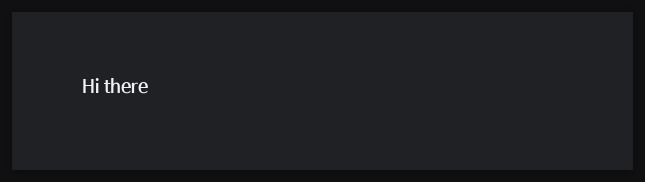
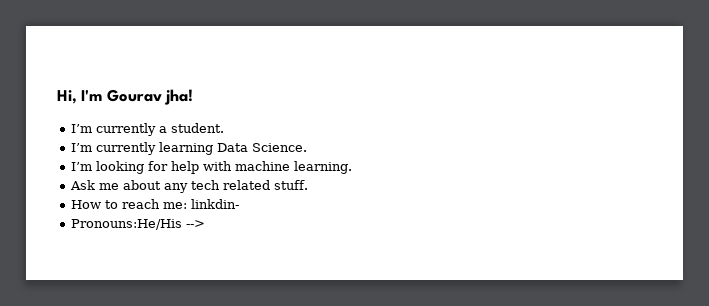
- Hi there
+ Hi, I'm Gourav jha!
+ I’m currently a student.
+ I’m currently learning Data Science.
+ I’m looking for help with machine learning.
+ Ask me about any tech related stuff.
+ How to reach me: linkdin-
+ Pronouns:He/His -->

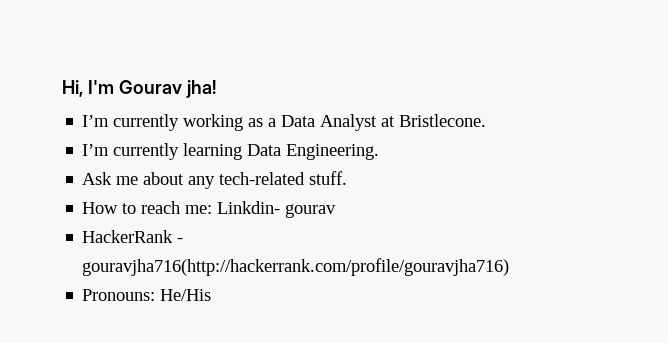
- I’m currently a student.
- I’m currently learning Data Science.
- I’m looking for help with machine learning.
+ I’m currently working as a Data Analyst at Bristlecone.
+ I’m currently learning Data Engineering.
- Ask me about any tech related stuff.
+ Ask me about any tech-related stuff.
- How to reach me: linkdin-
- Pronouns:He/His -->
+ How to reach me: Linkdin- gourav
+ HackerRank - gouravjha716(http://hackerrank.com/profile/gouravjha716)
+ Pronouns: He/His

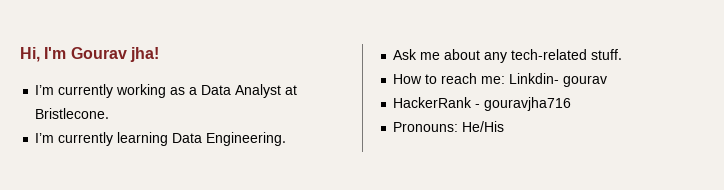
- HackerRank - gouravjha716(http://hackerrank.com/profile/gouravjha716)
+ HackerRank - gouravjha716

